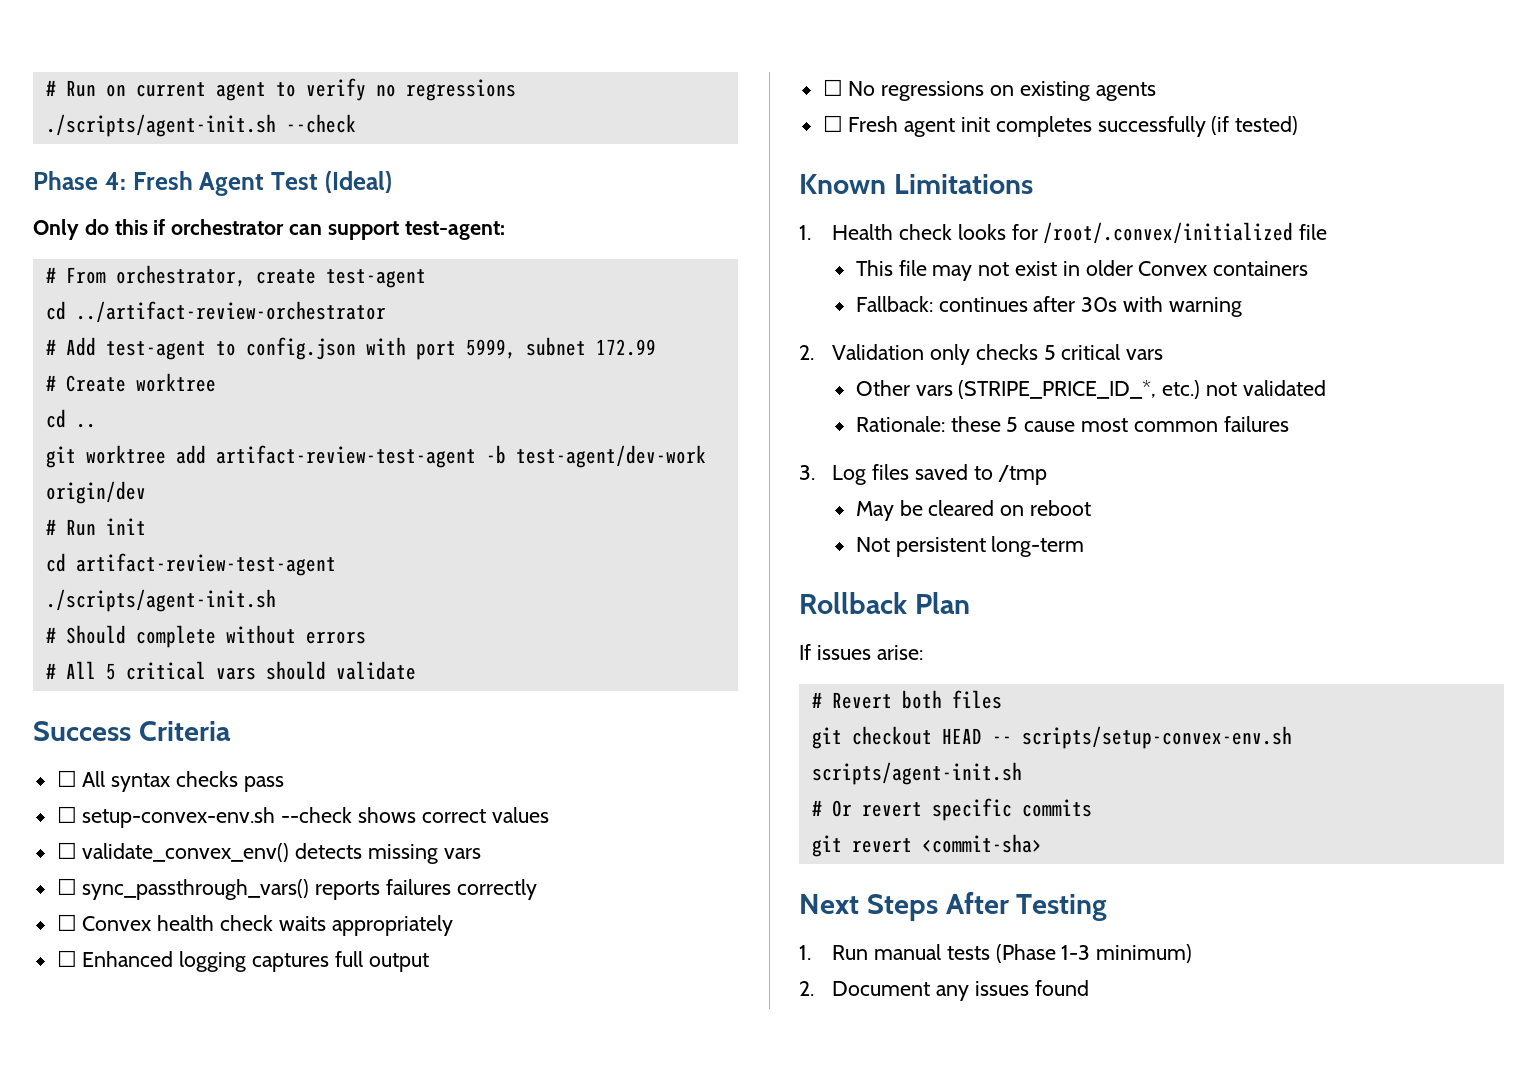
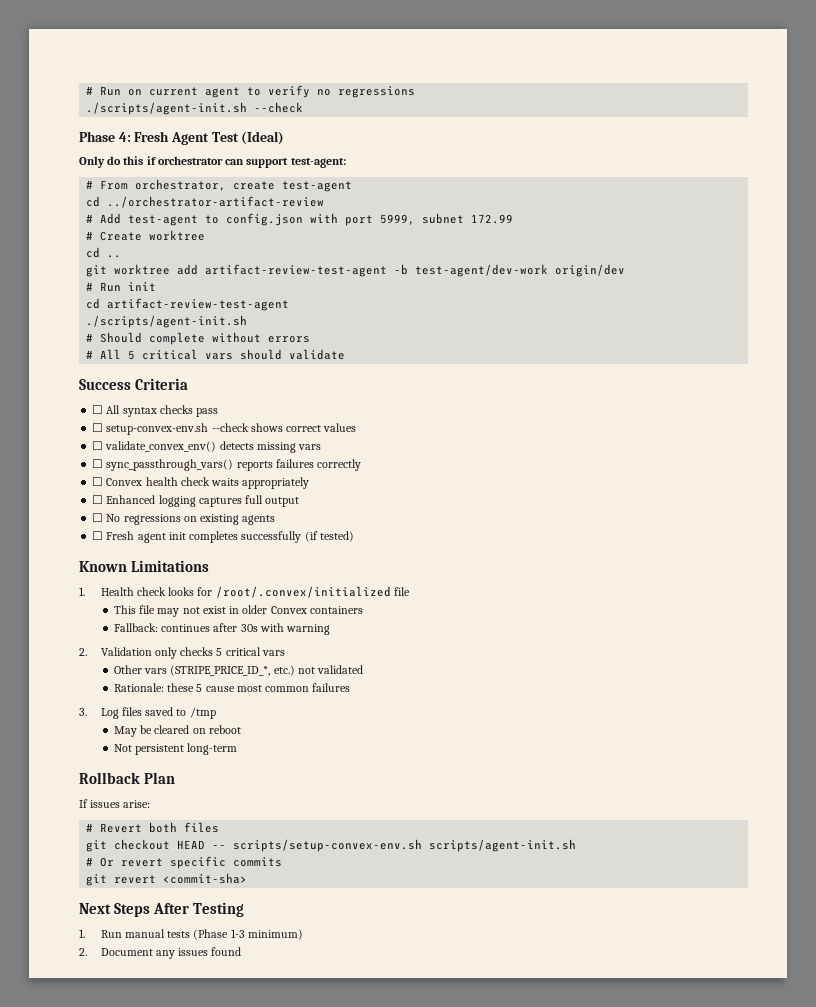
- cd ../artifact-review-orchestrator
+ cd ../orchestrator-artifact-review

